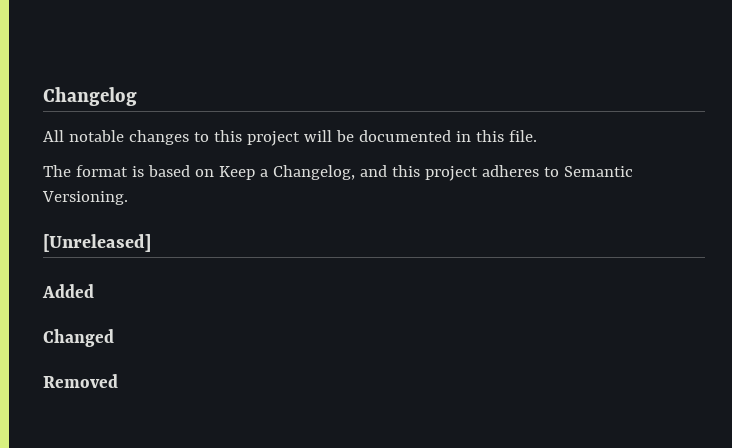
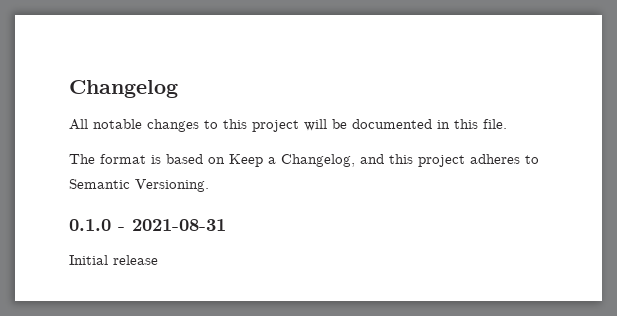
- [Unreleased]
- Added
- Changed
- Removed
+ 0.1.0 - 2021-08-31
+ Initial release

